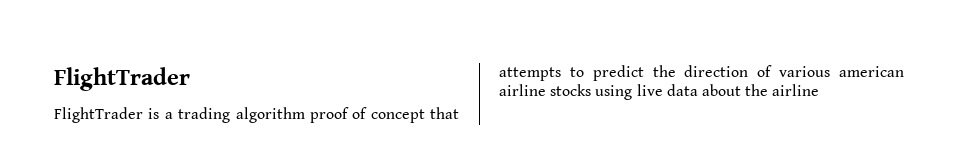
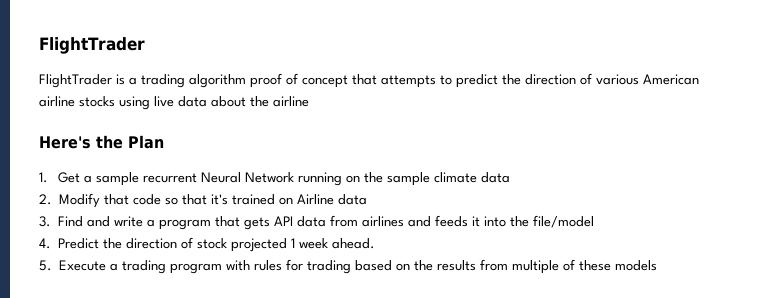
- FlightTrader is a trading algorithm proof of concept that attempts to predict the direction of various american airline stocks using live data about the airline
+ FlightTrader is a trading algorithm proof of concept that attempts to predict the direction of various American airline stocks using live data about the airline
+ Here's the Plan
+ 1. Get a sample recurrent Neural Network running on the sample climate data
+ 2. Modify that code so that it's trained on Airline data
+ 3. Find and write a program that gets API data from airlines and feeds it into the file/model
+ 4. Predict the direction of stock projected 1 week ahead.
+ 5. Execute a trading program with rules for trading based on the results from multiple of these models

